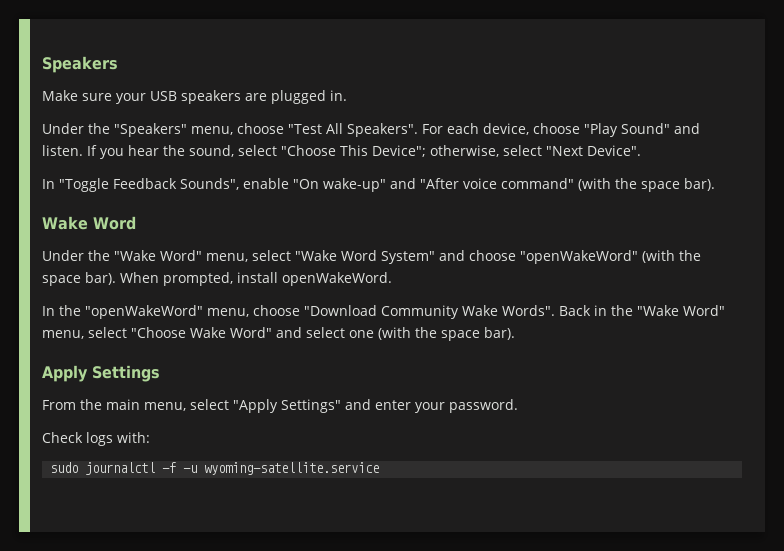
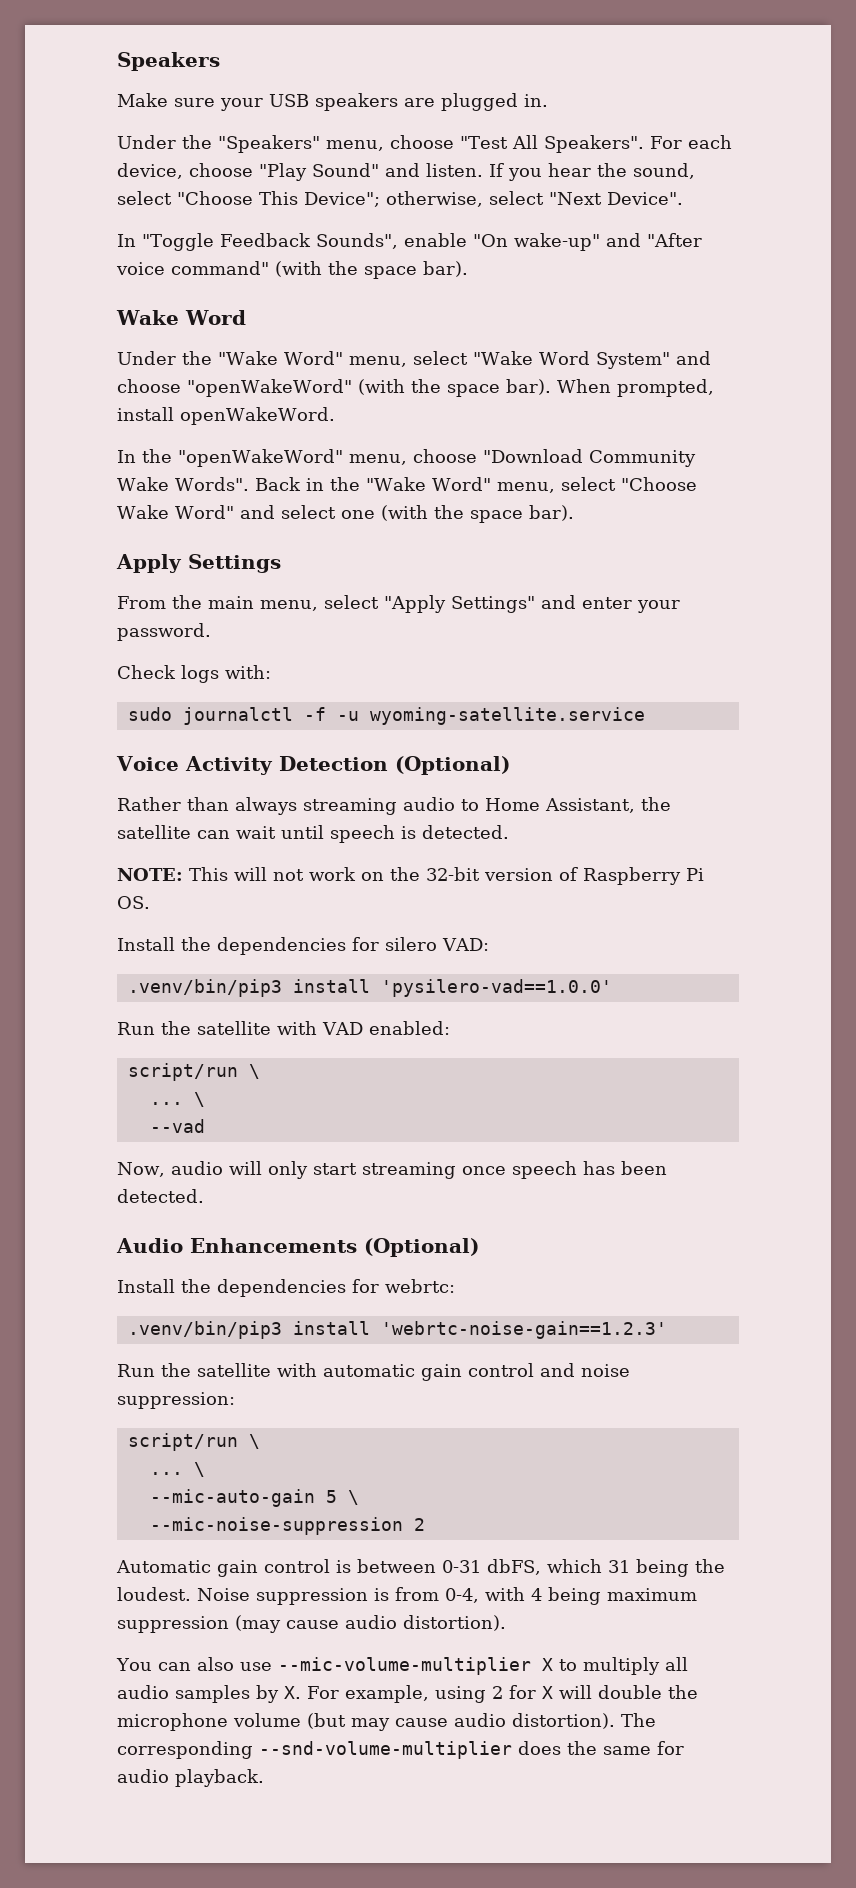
+ Voice Activity Detection (Optional)
+ Rather than always streaming audio to Home Assistant, the satellite can wait until speech is detected.
+ NOTE: This will not work on the 32-bit version of Raspberry Pi OS.
+ Install the dependencies for silero VAD:
+ .venv/bin/pip3 install 'pysilero-vad==1.0.0'
+ Run the satellite with VAD enabled:
+ script/run \
+ ... \
+ --vad
+ Now, audio will only start streaming once speech has been detected.
+ Audio Enhancements (Optional)
+ Install the dependencies for webrtc:
+ .venv/bin/pip3 install 'webrtc-noise-gain==1.2.3'
+ Run the satellite with automatic gain control and noise suppression:
+ script/run \
+ ... \
+ --mic-auto-gain 5 \
+ --mic-noise-suppression 2
+ Automatic gain control is between 0-31 dbFS, which 31 being the loudest. Noise suppression is from 0-4, with 4 being maximum suppression (may cause audio distortion).
+ You can also use --mic-volume-multiplier X to multiply all audio samples by X. For example, using 2 for X will double the microphone volume (but may cause audio distortion). The corresponding --snd-volume-multiplier does the same for audio playback.

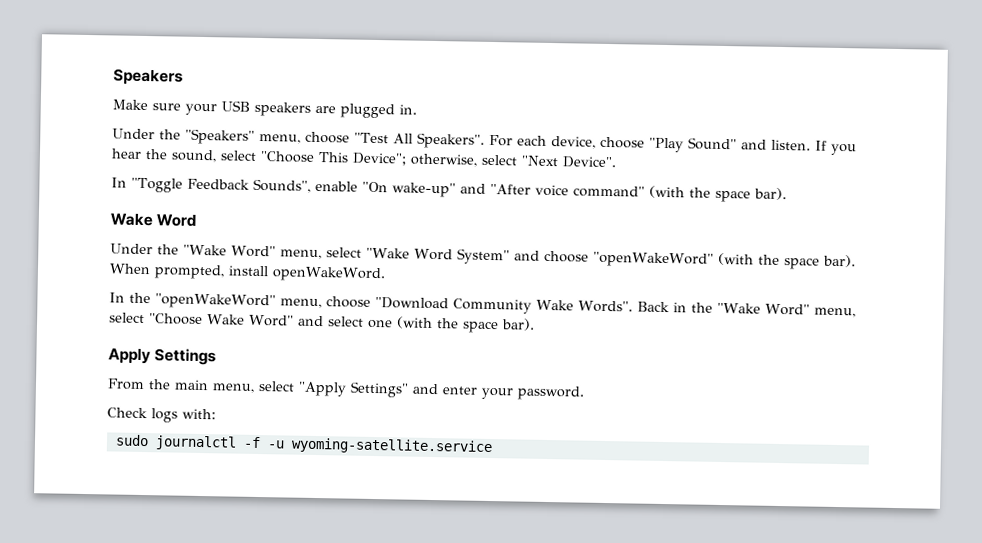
- Voice Activity Detection (Optional)
- Rather than always streaming audio to Home Assistant, the satellite can wait until speech is detected.
- NOTE: This will not work on the 32-bit version of Raspberry Pi OS.
- Install the dependencies for silero VAD:
- .venv/bin/pip3 install 'pysilero-vad==1.0.0'
- Run the satellite with VAD enabled:
- script/run \
- ... \
- --vad
- Now, audio will only start streaming once speech has been detected.
- Audio Enhancements (Optional)
- Install the dependencies for webrtc:
- .venv/bin/pip3 install 'webrtc-noise-gain==1.2.3'
- Run the satellite with automatic gain control and noise suppression:
- script/run \
- ... \
- --mic-auto-gain 5 \
- --mic-noise-suppression 2
- Automatic gain control is between 0-31 dbFS, which 31 being the loudest. Noise suppression is from 0-4, with 4 being maximum suppression (may cause audio distortion).
- You can also use --mic-volume-multiplier X to multiply all audio samples by X. For example, using 2 for X will double the microphone volume (but may cause audio distortion). The corresponding --snd-volume-multiplier does the same for audio playback.

